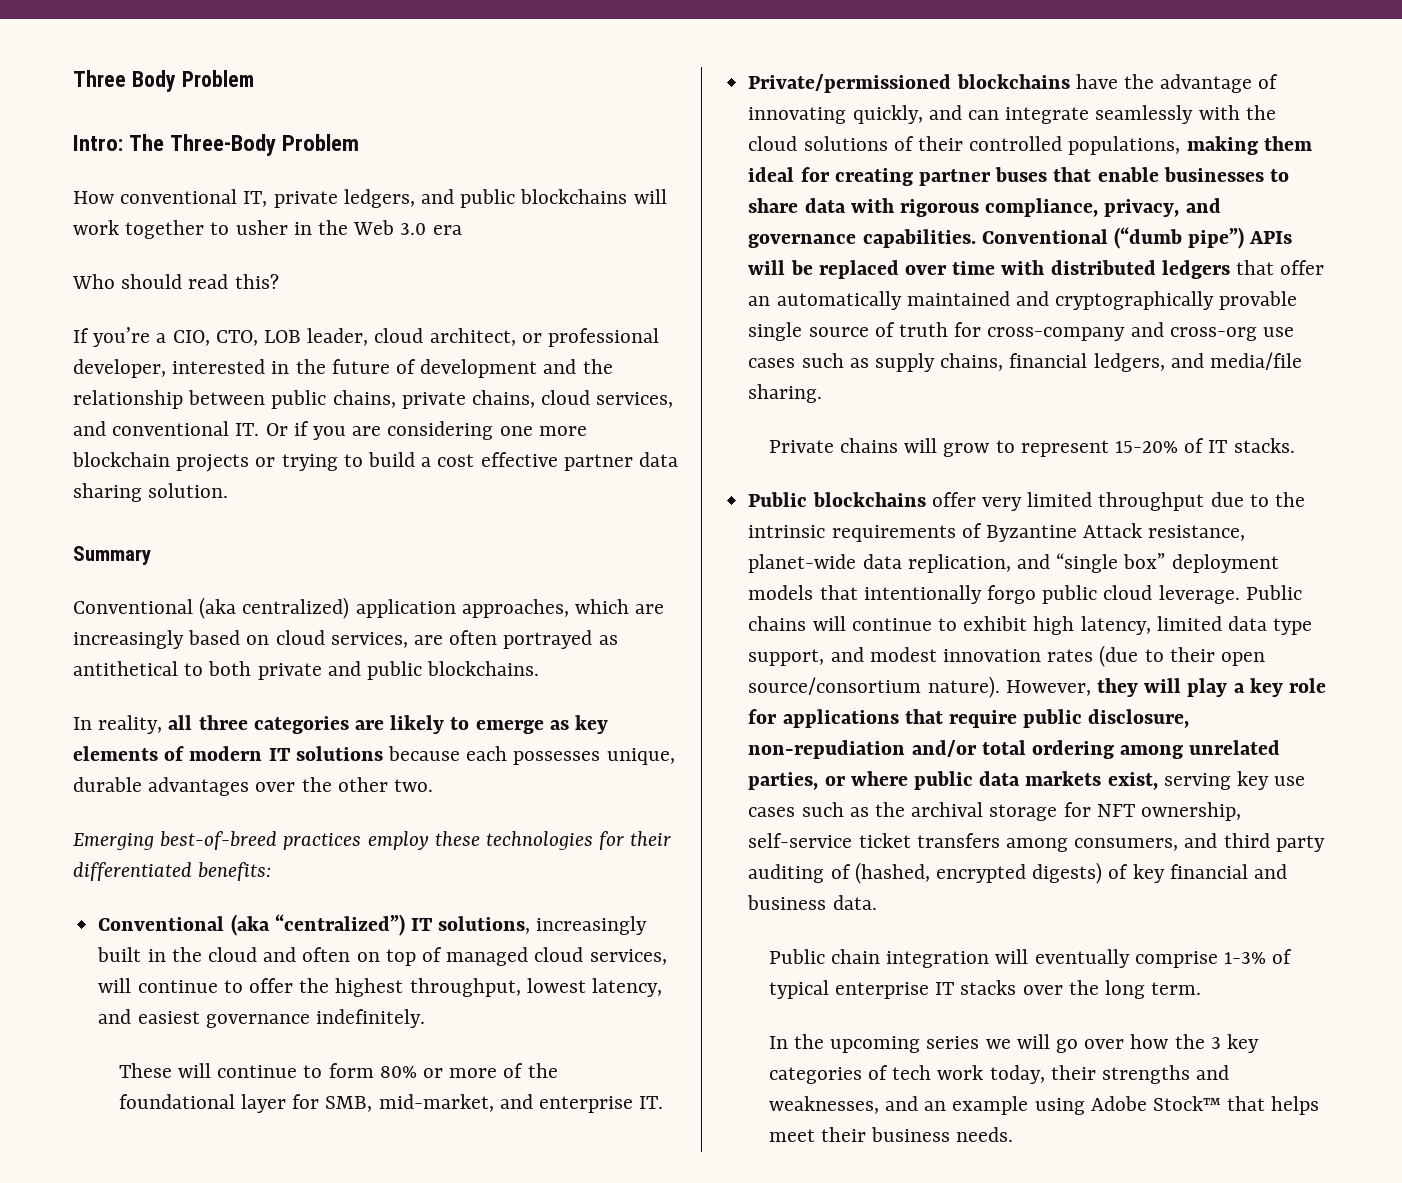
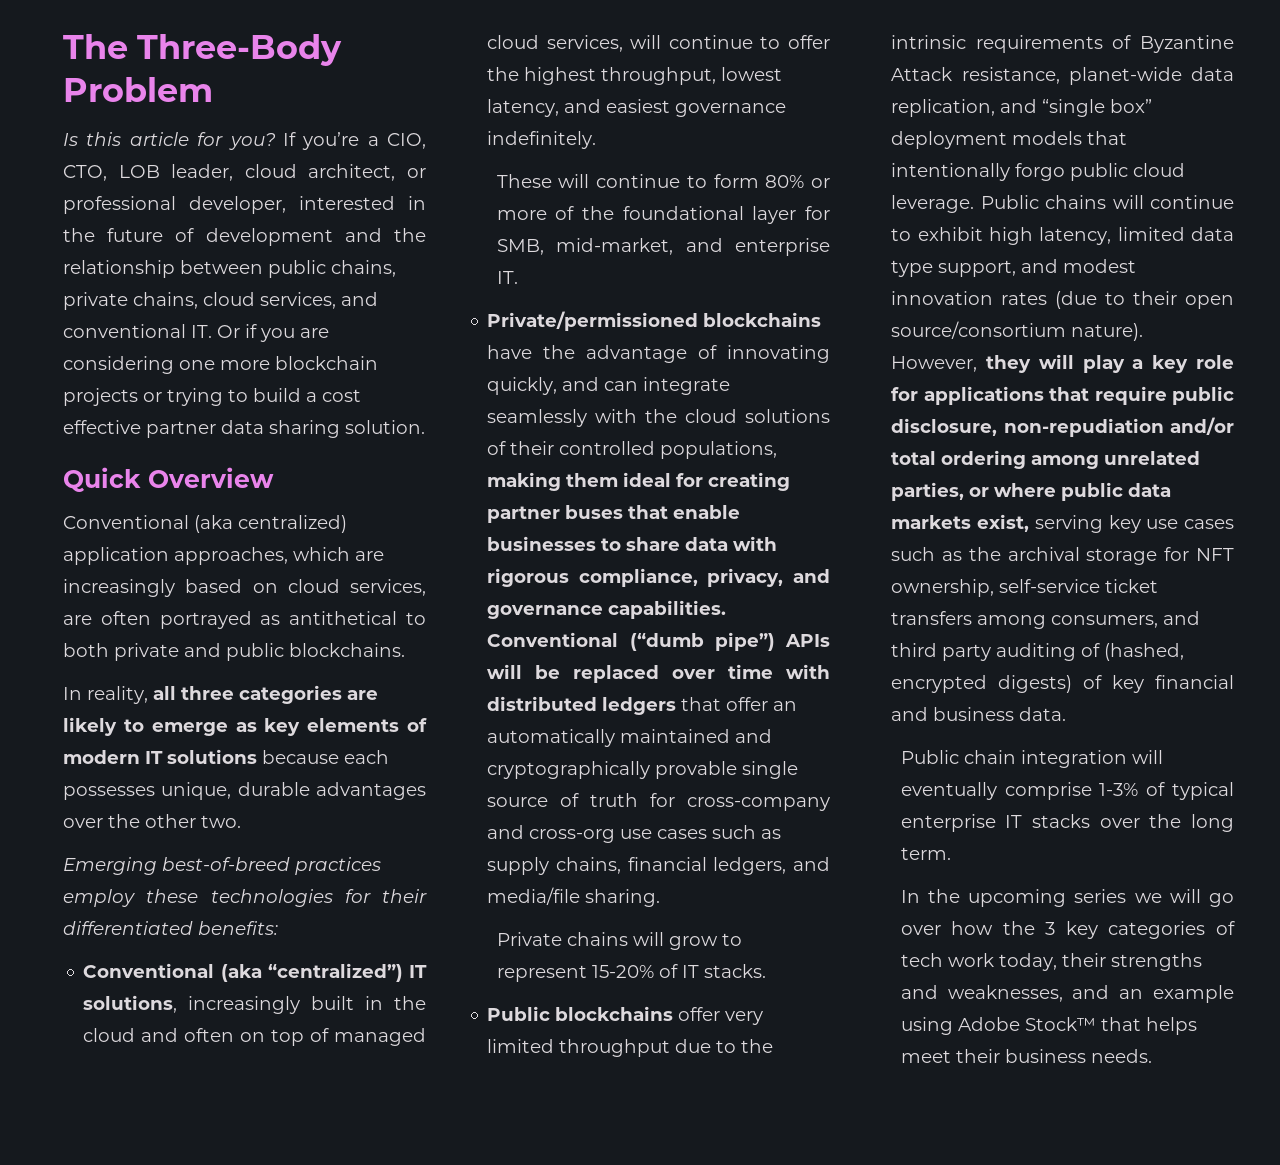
- Three Body Problem
- Intro: The Three-Body Problem
+ The Three-Body Problem
- How conventional IT, private ledgers, and public blockchains will work together to usher in the Web 3.0 era
- Who should read this?
- If you’re a CIO, CTO, LOB leader, cloud architect, or professional developer, interested in the future of development and the relationship between public chains, private chains, cloud services, and conventional IT. Or if you are considering one more blockchain projects or trying to build a cost effective partner data sharing solution.
+ Is this article for you? If you’re a CIO, CTO, LOB leader, cloud architect, or professional developer, interested in the future of development and the relationship between public chains, private chains, cloud services, and conventional IT. Or if you are considering one more blockchain projects or trying to build a cost effective partner data sharing solution.
- Summary
+ Quick Overview

